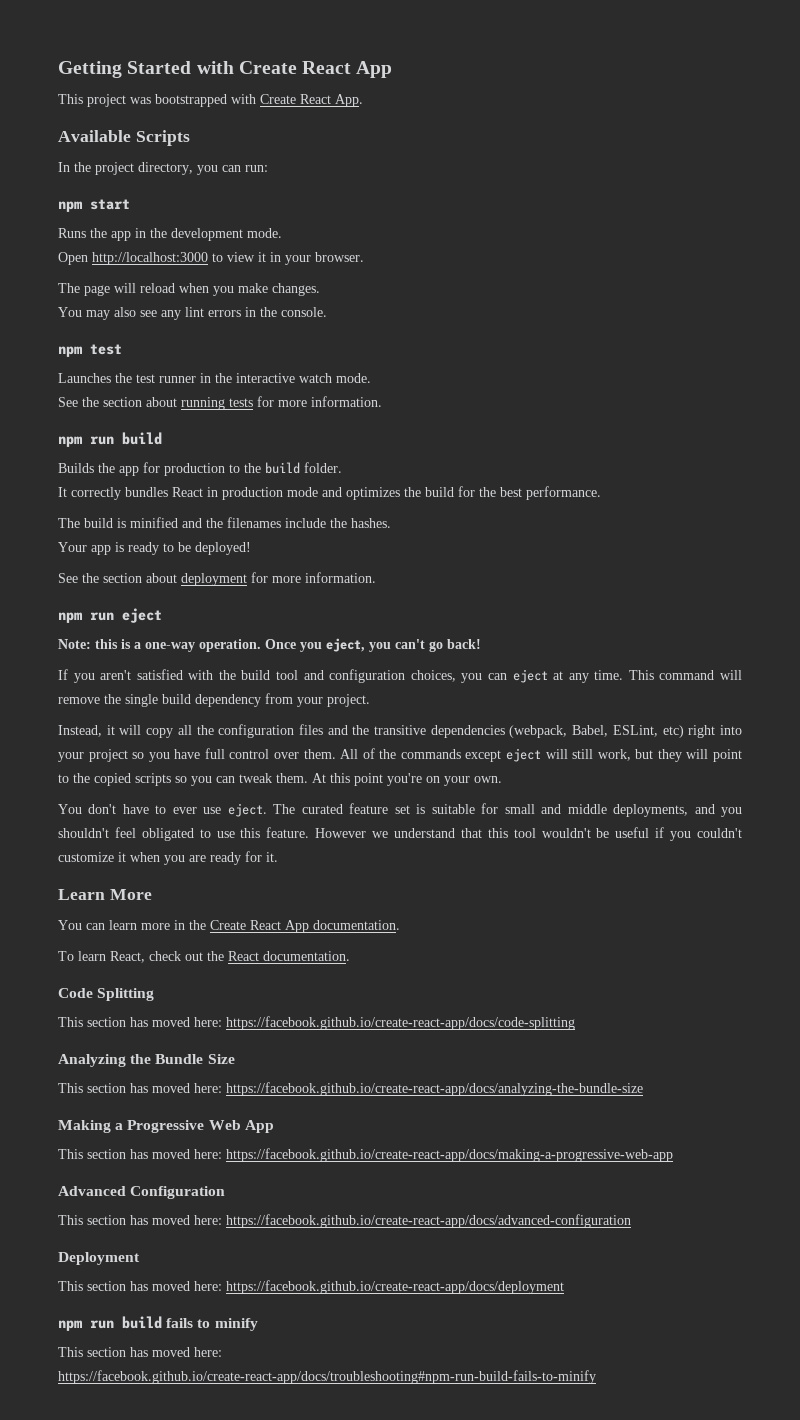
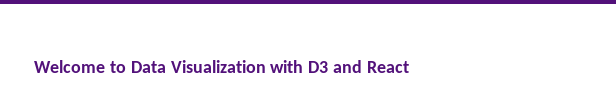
- Getting Started with Create React App
- This project was bootstrapped with Create React App.
- Available Scripts
- In the project directory, you can run:
- npm start
- Runs the app in the development mode.
- Open http://localhost:3000 to view it in your browser.
- The page will reload when you make changes.
- You may also see any lint errors in the console.
- npm test
- Launches the test runner in the interactive watch mode.
- See the section about running tests for more information.
- npm run build
- Builds the app for production to the build folder.
- It correctly bundles React in production mode and optimizes the build for the best performance.
- The build is minified and the filenames include the hashes.
- Your app is ready to be deployed!
- See the section about deployment for more information.
- npm run eject
- Note: this is a one-way operation. Once you eject, you can't go back!
- If you aren't satisfied with the build tool and configuration choices, you can eject at any time. This command will remove the single build dependency from your project.
- Instead, it will copy all the configuration files and the transitive dependencies (webpack, Babel, ESLint, etc) right into your project so you have full control over them. All of the commands except eject will still work, but they will point to the copied scripts so you can tweak them. At this point you're on your own.
- You don't have to ever use eject. The curated feature set is suitable for small and middle deployments, and you shouldn't feel obligated to use this feature. However we understand that this tool wouldn't be useful if you couldn't customize it when you are ready for it.
- Learn More
- You can learn more in the Create React App documentation.
- To learn React, check out the React documentation.
- Code Splitting
- This section has moved here: https://facebook.github.io/create-react-app/docs/code-splitting
- Analyzing the Bundle Size
- This section has moved here: https://facebook.github.io/create-react-app/docs/analyzing-the-bundle-size
- Making a Progressive Web App
- This section has moved here: https://facebook.github.io/create-react-app/docs/making-a-progressive-web-app
- Advanced Configuration
- This section has moved here: https://facebook.github.io/create-react-app/docs/advanced-configuration
- Deployment
- This section has moved here: https://facebook.github.io/create-react-app/docs/deployment
- npm run build fails to minify
- This section has moved here: https://facebook.github.io/create-react-app/docs/troubleshooting#npm-run-build-fails-to-minify
+ Welcome to Data Visualization with D3 and React

